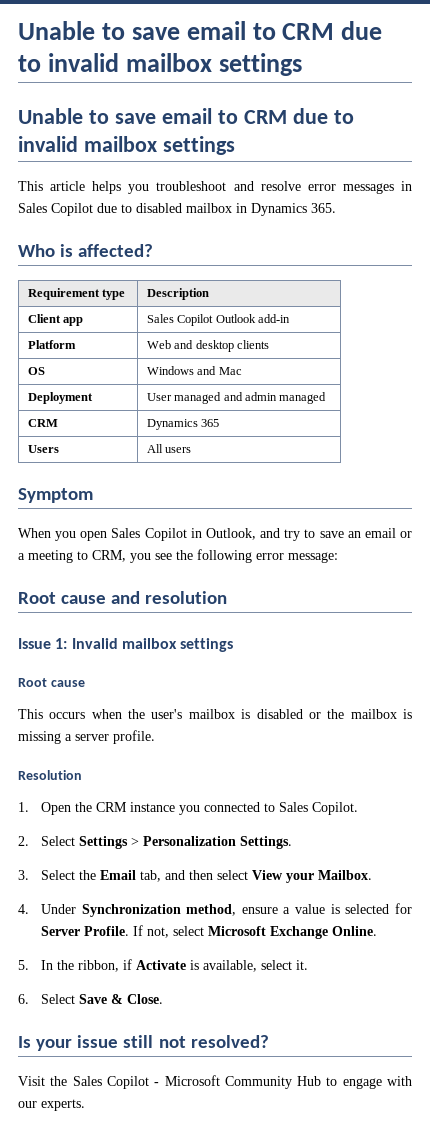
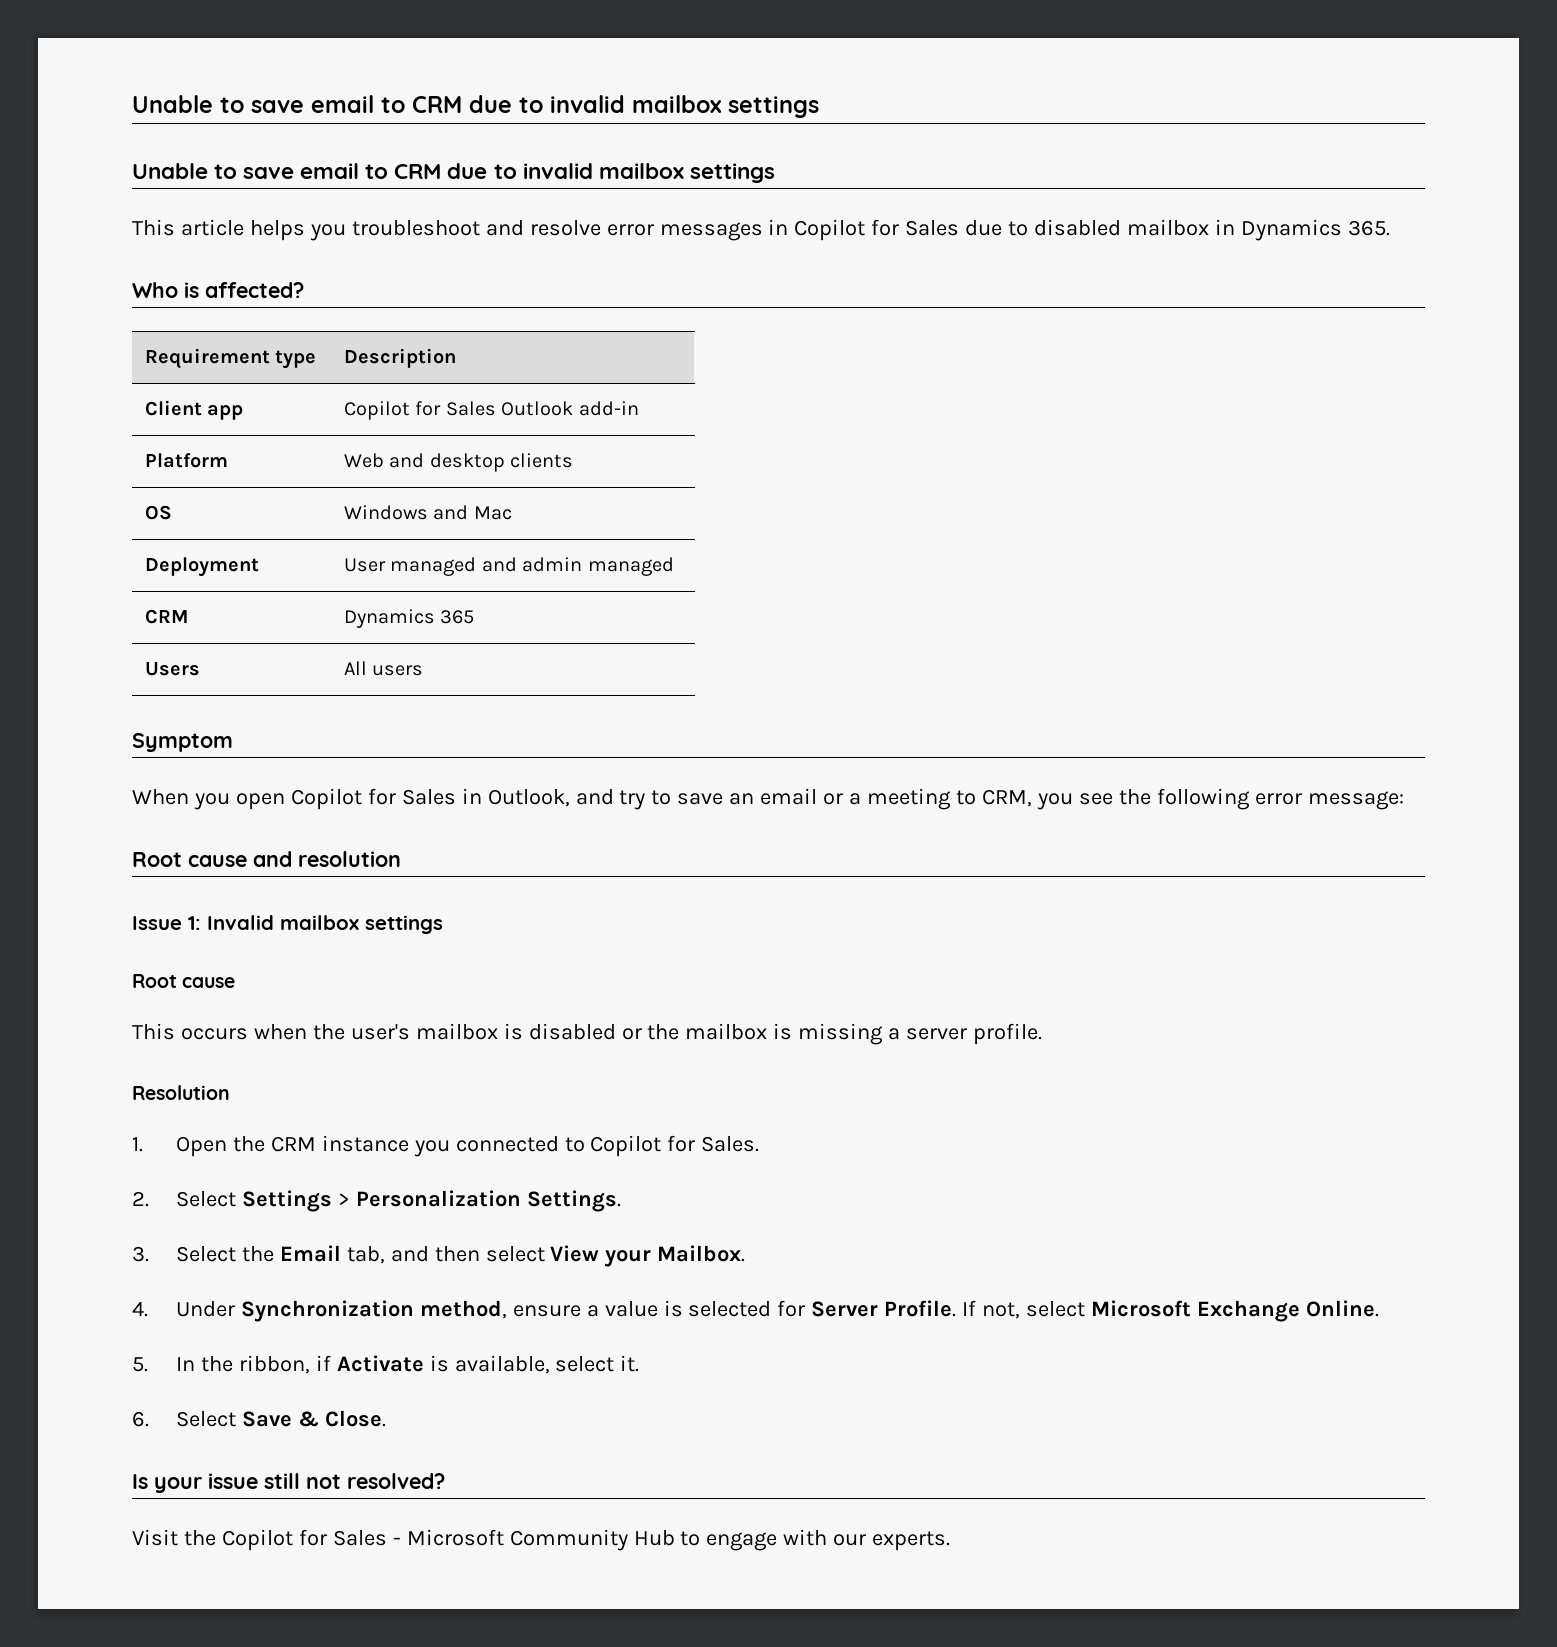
- This article helps you troubleshoot and resolve error messages in Sales Copilot due to disabled mailbox in Dynamics 365.
+ This article helps you troubleshoot and resolve error messages in Copilot for Sales due to disabled mailbox in Dynamics 365.
- Client app | Sales Copilot Outlook add-in
+ Client app | Copilot for Sales Outlook add-in
- When you open Sales Copilot in Outlook, and try to save an email or a meeting to CRM, you see the following error message:
+ When you open Copilot for Sales in Outlook, and try to save an email or a meeting to CRM, you see the following error message:
- 1. Open the CRM instance you connected to Sales Copilot.
+ 1. Open the CRM instance you connected to Copilot for Sales.
- Visit the Sales Copilot - Microsoft Community Hub to engage with our experts.
+ Visit the Copilot for Sales - Microsoft Community Hub to engage with our experts.

